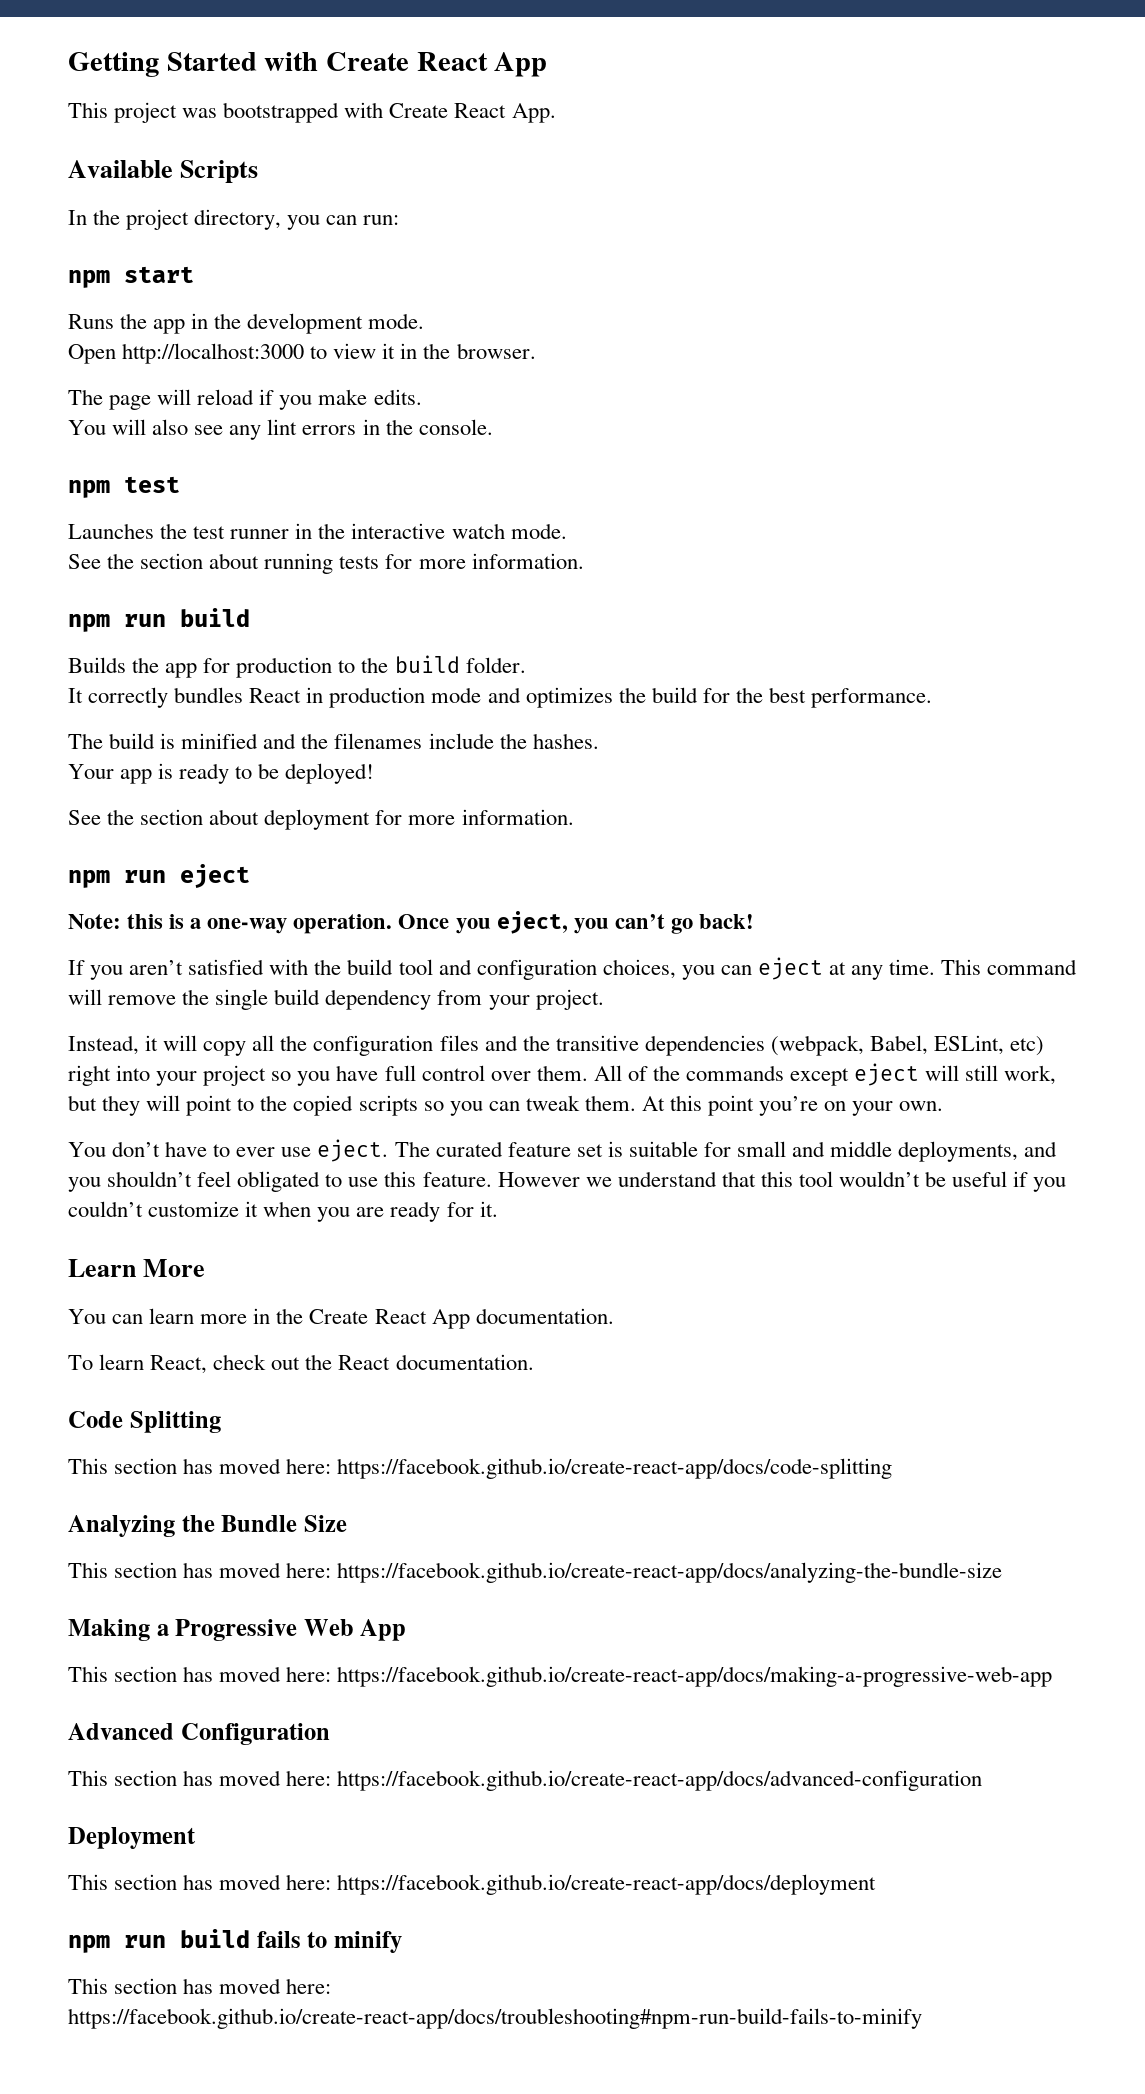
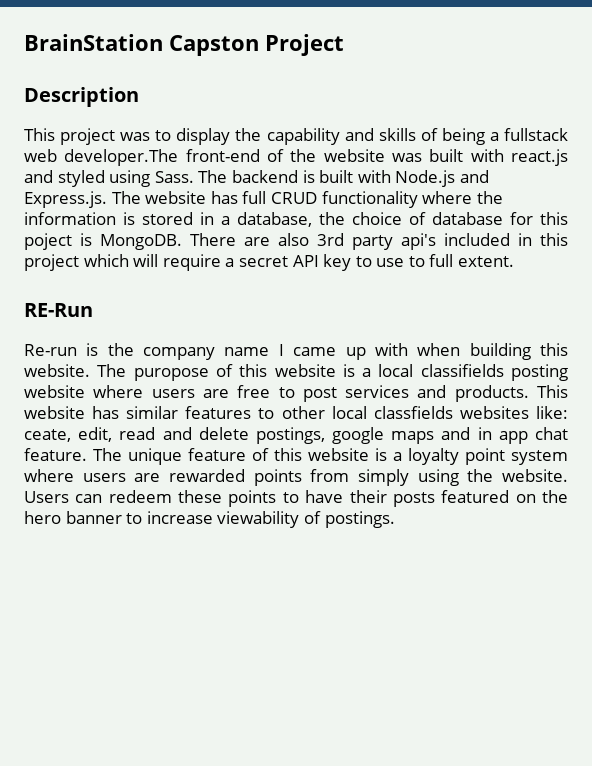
- Getting Started with Create React App
- This project was bootstrapped with Create React App.
- Available Scripts
- In the project directory, you can run:
- npm start
- Runs the app in the development mode.
- Open http://localhost:3000 to view it in the browser.
- The page will reload if you make edits.
- You will also see any lint errors in the console.
- npm test
- Launches the test runner in the interactive watch mode.
- See the section about running tests for more information.
- npm run build
- Builds the app for production to the build folder.
- It correctly bundles React in production mode and optimizes the build for the best performance.
- The build is minified and the filenames include the hashes.
- Your app is ready to be deployed!
- See the section about deployment for more information.
- npm run eject
- Note: this is a one-way operation. Once you eject, you can’t go back!
- If you aren’t satisfied with the build tool and configuration choices, you can eject at any time. This command will remove the single build dependency from your project.
- Instead, it will copy all the configuration files and the transitive dependencies (webpack, Babel, ESLint, etc) right into your project so you have full control over them. All of the commands except eject will still work, but they will point to the copied scripts so you can tweak them. At this point you’re on your own.
- You don’t have to ever use eject. The curated feature set is suitable for small and middle deployments, and you shouldn’t feel obligated to use this feature. However we understand that this tool wouldn’t be useful if you couldn’t customize it when you are ready for it.
- Learn More
- You can learn more in the Create React App documentation.
- To learn React, check out the React documentation.
- Code Splitting
- This section has moved here: https://facebook.github.io/create-react-app/docs/code-splitting
- Analyzing the Bundle Size
- This section has moved here: https://facebook.github.io/create-react-app/docs/analyzing-the-bundle-size
- Making a Progressive Web App
- This section has moved here: https://facebook.github.io/create-react-app/docs/making-a-progressive-web-app
- Advanced Configuration
- This section has moved here: https://facebook.github.io/create-react-app/docs/advanced-configuration
- Deployment
- This section has moved here: https://facebook.github.io/create-react-app/docs/deployment
- npm run build fails to minify
- This section has moved here: https://facebook.github.io/create-react-app/docs/troubleshooting#npm-run-build-fails-to-minify
+ BrainStation Capston Project
+ Description
+ This project was to display the capability and skills of being a fullstack web developer.The front-end of the website was built with react.js and styled using Sass. The backend is built with Node.js and Express.js. The website has full CRUD functionality where the information is stored in a database, the choice of database for this poject is MongoDB. There are also 3rd party api's included in this project which will require a secret API key to use to full extent.
+ RE-Run
+ Re-run is the company name I came up with when building this website. The puropose of this website is a local classifields posting website where users are free to post services and products. This website has similar features to other local classfields websites like: ceate, edit, read and delete postings, google maps and in app chat feature. The unique feature of this website is a loyalty point system where users are rewarded points from simply using the website. Users can redeem these points to have their posts featured on the hero banner to increase viewability of postings.

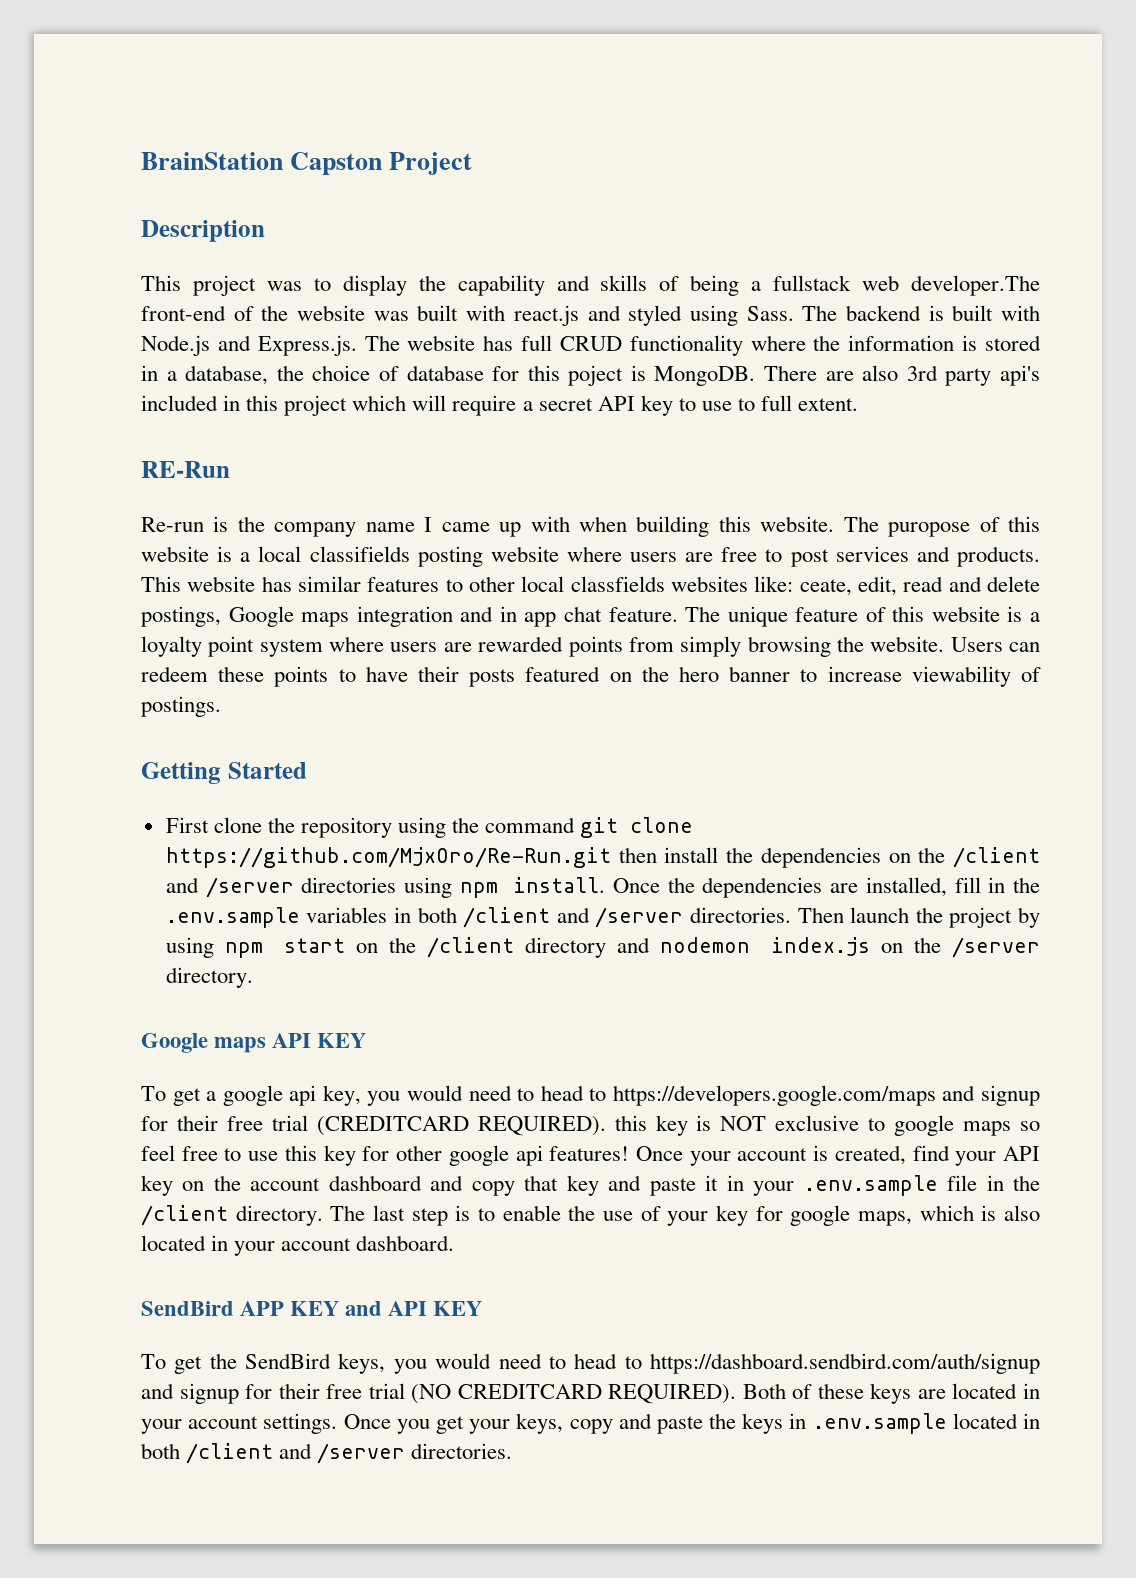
- This website has similar features to other local classfields websites like: ceate, edit, read and delete postings, google maps and in app chat feature.
+ This website has similar features to other local classfields websites like: ceate, edit, read and delete postings, Google maps integration and in app chat feature.
- The unique feature of this website is a loyalty point system where users are rewarded points from simply using the website.
+ The unique feature of this website is a loyalty point system where users are rewarded points from simply browsing the website.
+ Getting Started
+ First clone the repository using the command git clone https://github.com/MjxOro/Re-Run.git then install the dependencies on the /client and /server directories using npm install. Once the dependencies are installed, fill in the .env.sample variables in both /client and /server directories. Then launch the project by using npm start on the /client directory and nodemon index.js on the /server directory.
+ Google maps API KEY
+ To get a google api key, you would need to head to https://developers.google.com/maps and signup for their free trial (CREDITCARD REQUIRED). this key is NOT exclusive to google maps so feel free to use this key for other google api features! Once your account is created, find your API key on the account dashboard and copy that key and paste it in your .env.sample file in the /client directory. The last step is to enable the use of your key for google maps, which is also located in your account dashboard.
+ SendBird APP KEY and API KEY
+ To get the SendBird keys, you would need to head to https://dashboard.sendbird.com/auth/signup and signup for their free trial (NO CREDITCARD REQUIRED). Both of these keys are located in your account settings. Once you get your keys, copy and paste the keys in .env.sample located in both /client and /server directories.

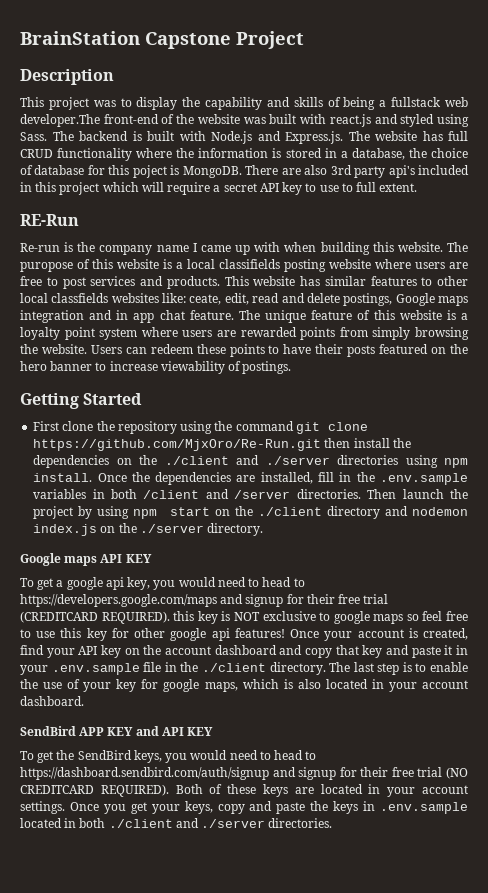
- BrainStation Capston Project
+ BrainStation Capstone Project
- First clone the repository using the command git clone https://github.com/MjxOro/Re-Run.git then install the dependencies on the /client and /server directories using npm install.
+ First clone the repository using the command git clone https://github.com/MjxOro/Re-Run.git then install the dependencies on the ./client and ./server directories using npm install.
- Then launch the project by using npm start on the /client directory and nodemon index.js on the /server directory.
+ Then launch the project by using npm start on the ./client directory and nodemon index.js on the ./server directory.
- Once your account is created, find your API key on the account dashboard and copy that key and paste it in your .env.sample file in the /client directory.
+ Once your account is created, find your API key on the account dashboard and copy that key and paste it in your .env.sample file in the ./client directory.
- Once you get your keys, copy and paste the keys in .env.sample located in both /client and /server directories.
+ Once you get your keys, copy and paste the keys in .env.sample located in both ./client and ./server directories.

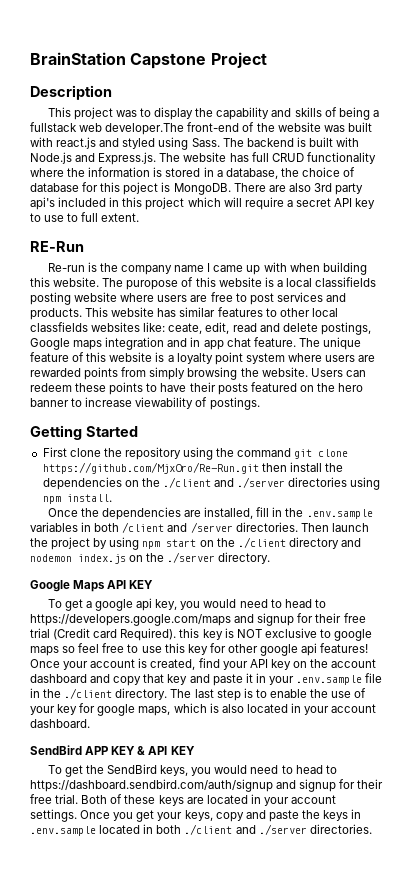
- First clone the repository using the command git clone https://github.com/MjxOro/Re-Run.git then install the dependencies on the ./client and ./server directories using npm install. Once the dependencies are installed, fill in the .env.sample variables in both /client and /server directories.
+ First clone the repository using the command git clone https://github.com/MjxOro/Re-Run.git then install the dependencies on the ./client and ./server directories using npm install.
+ Once the dependencies are installed, fill in the .env.sample variables in both /client and /server directories.
- Google maps API KEY
+ Google Maps API KEY
- To get a google api key, you would need to head to https://developers.google.com/maps and signup for their free trial (CREDITCARD REQUIRED). this key is NOT exclusive to google maps so feel free to use this key for other google api features!
+ To get a google api key, you would need to head to https://developers.google.com/maps and signup for their free trial (Credit card Required). this key is NOT exclusive to google maps so feel free to use this key for other google api features!
- SendBird APP KEY and API KEY
+ SendBird APP KEY & API KEY
- To get the SendBird keys, you would need to head to https://dashboard.sendbird.com/auth/signup and signup for their free trial (NO CREDITCARD REQUIRED).
+ To get the SendBird keys, you would need to head to https://dashboard.sendbird.com/auth/signup and signup for their free trial.

